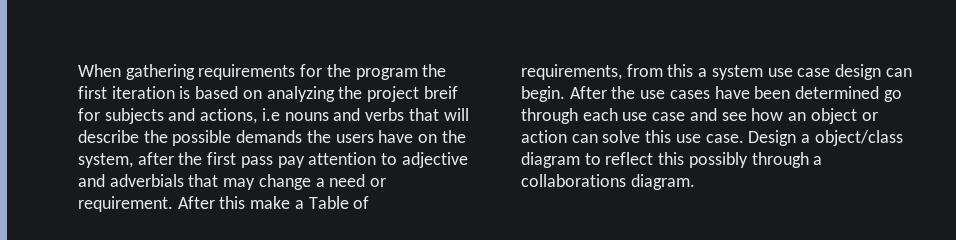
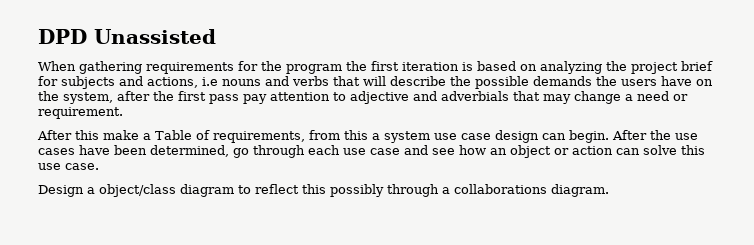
+ DPD Unassisted
- When gathering requirements for the program the first iteration is based on analyzing the project breif for subjects and actions, i.e nouns and verbs that will describe the possible demands the users have on the system, after the first pass pay attention to adjective and adverbials that may change a need or requirement. After this make a Table of requirements, from this a system use case design can begin.
+ When gathering requirements for the program the first iteration is based on analyzing the project brief for subjects and actions, i.e nouns and verbs that will describe the possible demands the users have on the system, after the first pass pay attention to adjective and adverbials that may change a need or requirement.
+ After this make a Table of requirements, from this a system use case design can begin.
- After the use cases have been determined go through each use case and see how an object or action can solve this use case. Design a object/class diagram to reflect this possibly through a collaborations diagram.
+ After the use cases have been determined, go through each use case and see how an object or action can solve this use case.
+ Design a object/class diagram to reflect this possibly through a collaborations diagram.

